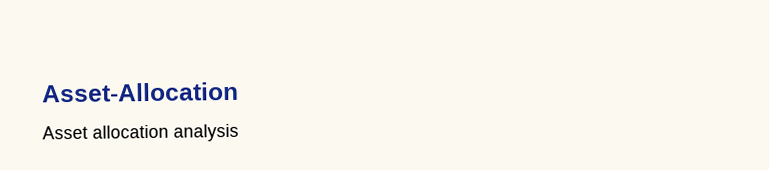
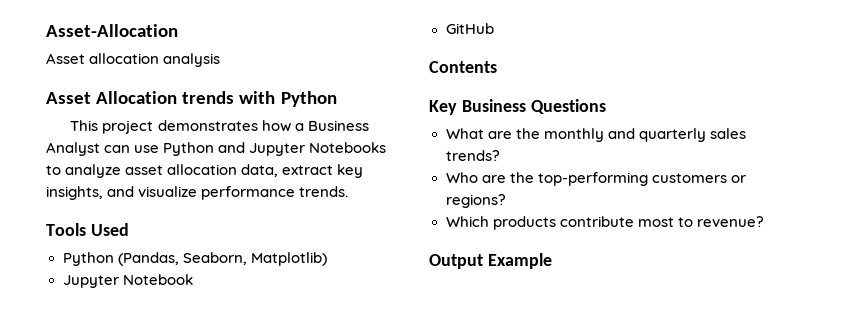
+ Asset Allocation trends with Python
+ This project demonstrates how a Business Analyst can use Python and Jupyter Notebooks to analyze asset allocation data, extract key insights, and visualize performance trends.
+ Tools Used
+ Python (Pandas, Seaborn, Matplotlib)
+ Jupyter Notebook
+ GitHub
+ Contents
+ Key Business Questions
+ What are the monthly and quarterly sales trends?
+ Who are the top-performing customers or regions?
+ Which products contribute most to revenue?
+ Output Example

